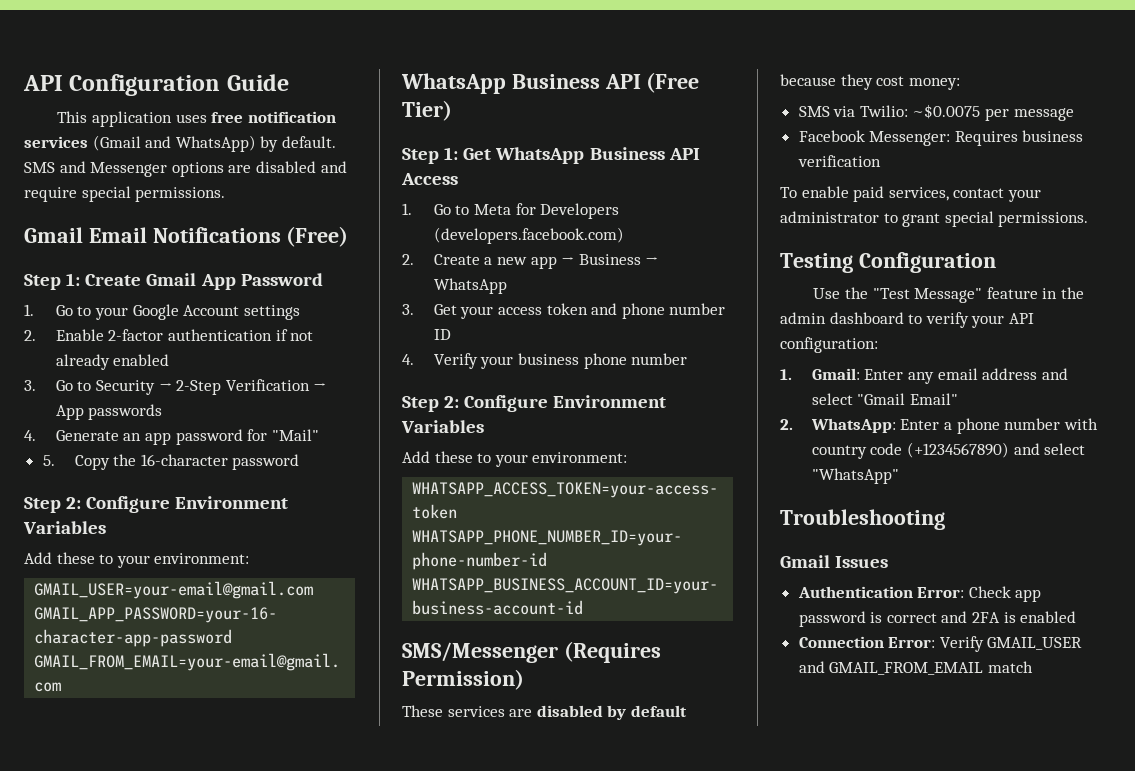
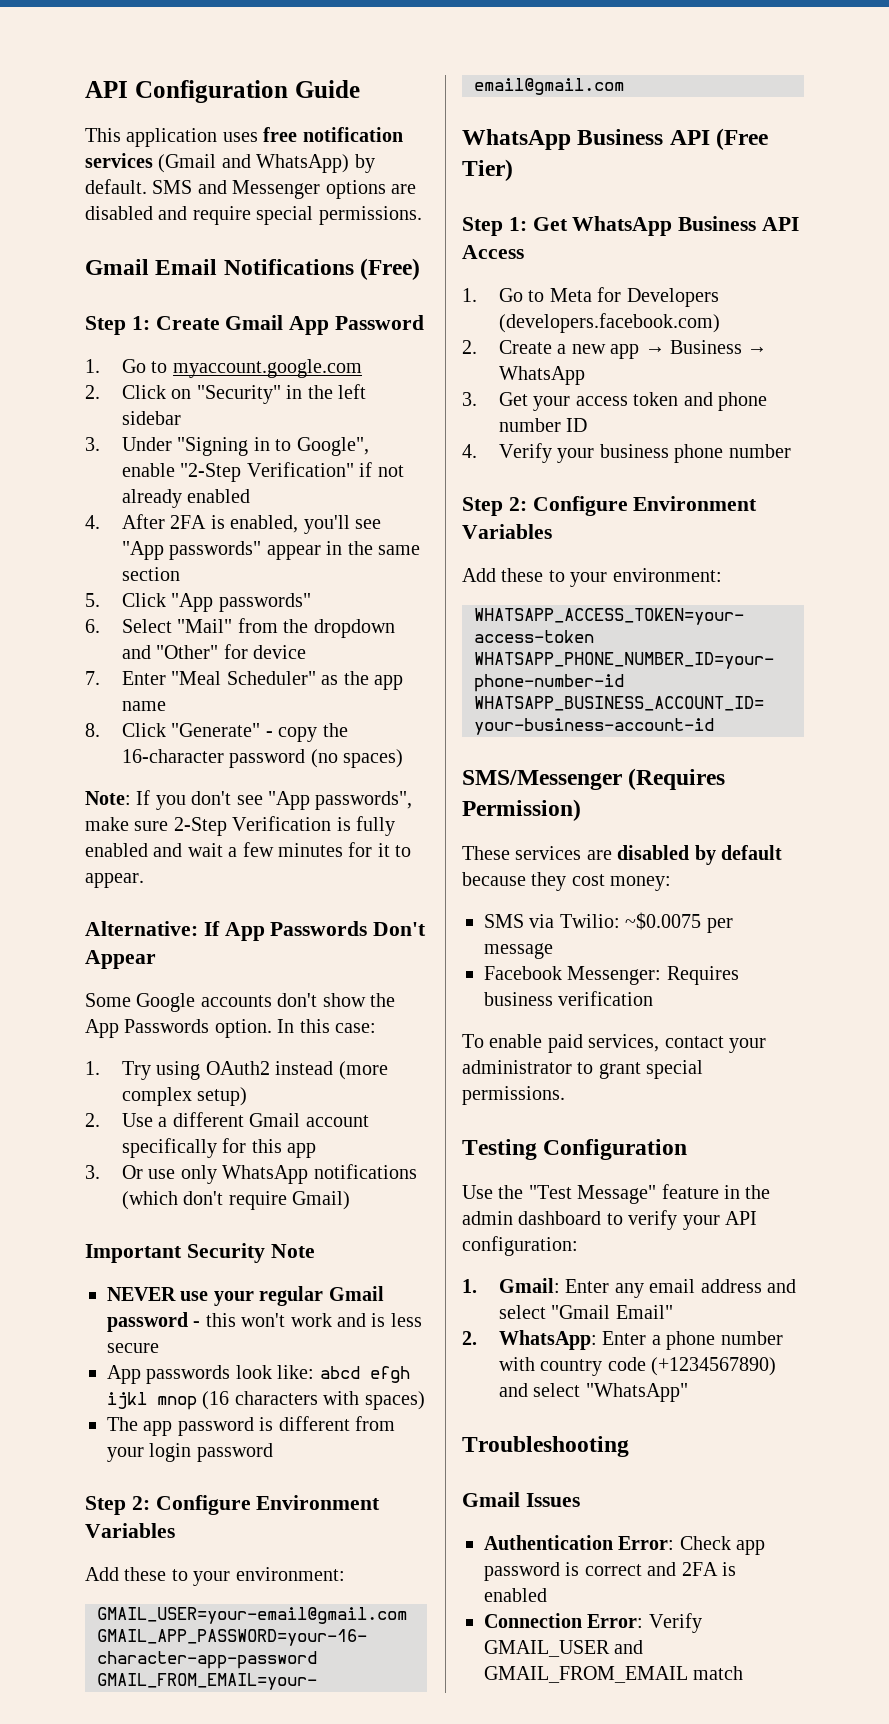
- 1. Go to your Google Account settings
- 2. Enable 2-factor authentication if not already enabled
- 3. Go to Security → 2-Step Verification → App passwords
- 4. Generate an app password for "Mail"
- 5. Copy the 16-character password
+ 1. Go to myaccount.google.com
+ 2. Click on "Security" in the left sidebar
+ 3. Under "Signing in to Google", enable "2-Step Verification" if not already enabled
+ 4. After 2FA is enabled, you'll see "App passwords" appear in the same section
+ 5. Click "App passwords"
+ 6. Select "Mail" from the dropdown and "Other" for device
+ 7. Enter "Meal Scheduler" as the app name
+ 8. Click "Generate" - copy the 16-character password (no spaces)
+ Note: If you don't see "App passwords", make sure 2-Step Verification is fully enabled and wait a few minutes for it to appear.
+ Alternative: If App Passwords Don't Appear
+ Some Google accounts don't show the App Passwords option. In this case:
+ 1. Try using OAuth2 instead (more complex setup)
+ 2. Use a different Gmail account specifically for this app
+ 3. Or use only WhatsApp notifications (which don't require Gmail)
+ Important Security Note
+ NEVER use your regular Gmail password - this won't work and is less secure
+ App passwords look like: abcd efgh ijkl mnop (16 characters with spaces)
+ The app password is different from your login password

